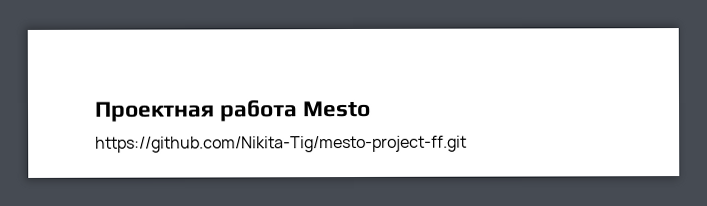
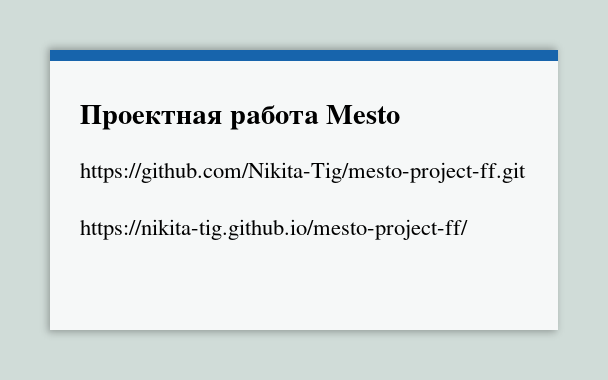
+ https://nikita-tig.github.io/mesto-project-ff/

